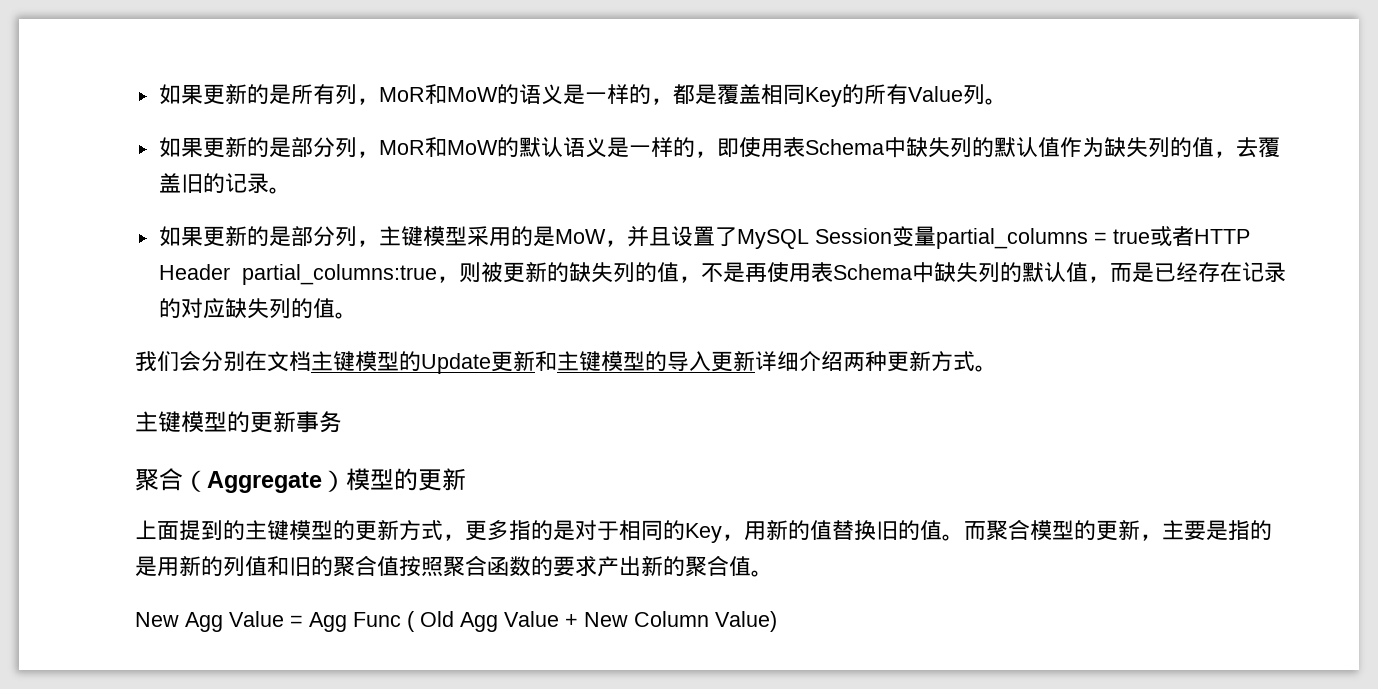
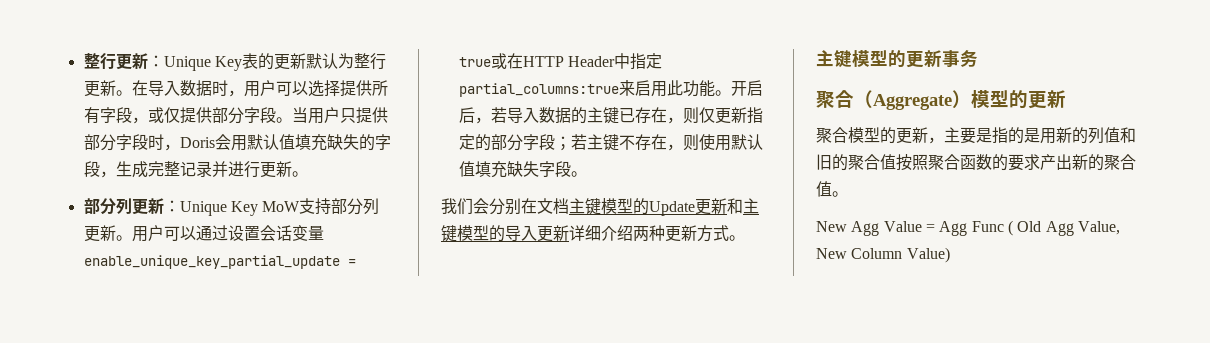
- 如果更新的是所有列，MoR和MoW的语义是一样的，都是覆盖相同Key的所有Value列。
- 如果更新的是部分列，MoR和MoW的默认语义是一样的，即使用表Schema中缺失列的默认值作为缺失列的值，去覆盖旧的记录。
- 如果更新的是部分列，主键模型采用的是MoW，并且设置了MySQL Session变量partial_columns = true或者HTTP Header partial_columns:true，则被更新的缺失列的值，不是再使用表Schema中缺失列的默认值，而是已经存在记录的对应缺失列的值。
+ 整行更新：Unique Key表的更新默认为整行更新。在导入数据时，用户可以选择提供所有字段，或仅提供部分字段。当用户只提供部分字段时，Doris会用默认值填充缺失的字段，生成完整记录并进行更新。
+ 部分列更新：Unique Key MoW支持部分列更新。用户可以通过设置会话变量enable_unique_key_partial_update = true或在HTTP Header中指定partial_columns:true来启用此功能。开启后，若导入数据的主键已存在，则仅更新指定的部分字段；若主键不存在，则使用默认值填充缺失字段。
- 上面提到的主键模型的更新方式，更多指的是对于相同的Key，用新的值替换旧的值。而聚合模型的更新，主要是指的是用新的列值和旧的聚合值按照聚合函数的要求产出新的聚合值。
+ 聚合模型的更新，主要是指的是用新的列值和旧的聚合值按照聚合函数的要求产出新的聚合值。
- New Agg Value = Agg Func ( Old Agg Value + New Column Value)
+ New Agg Value = Agg Func ( Old Agg Value, New Column Value)

